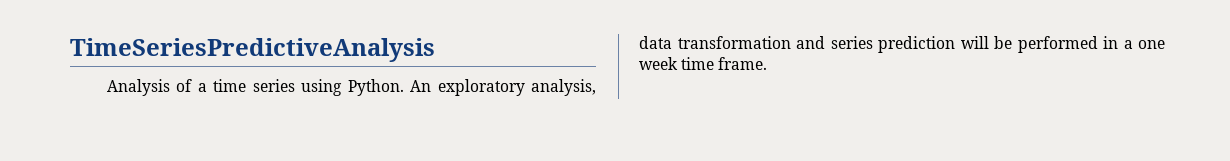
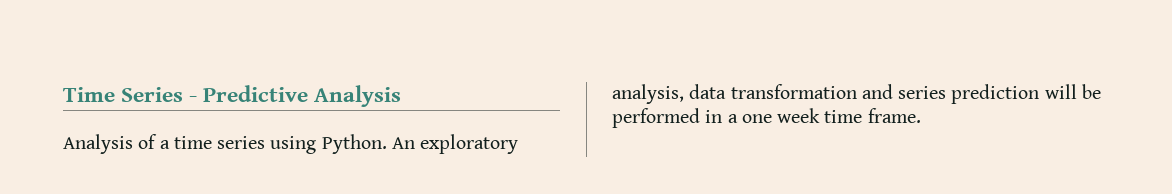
- TimeSeriesPredictiveAnalysis
+ Time Series - Predictive Analysis

